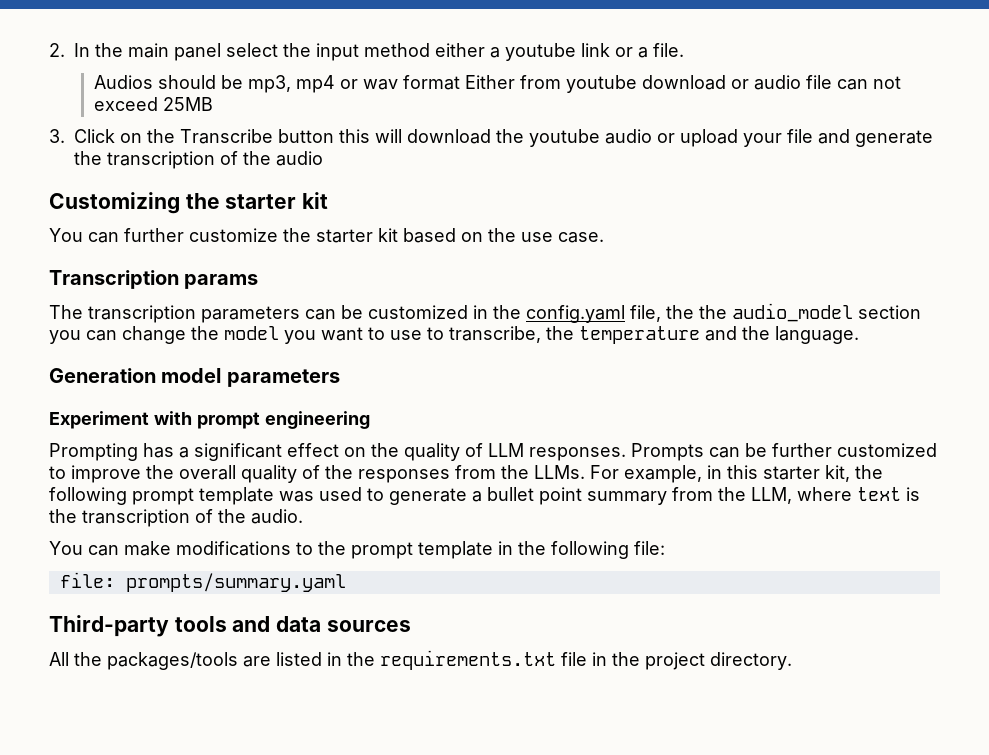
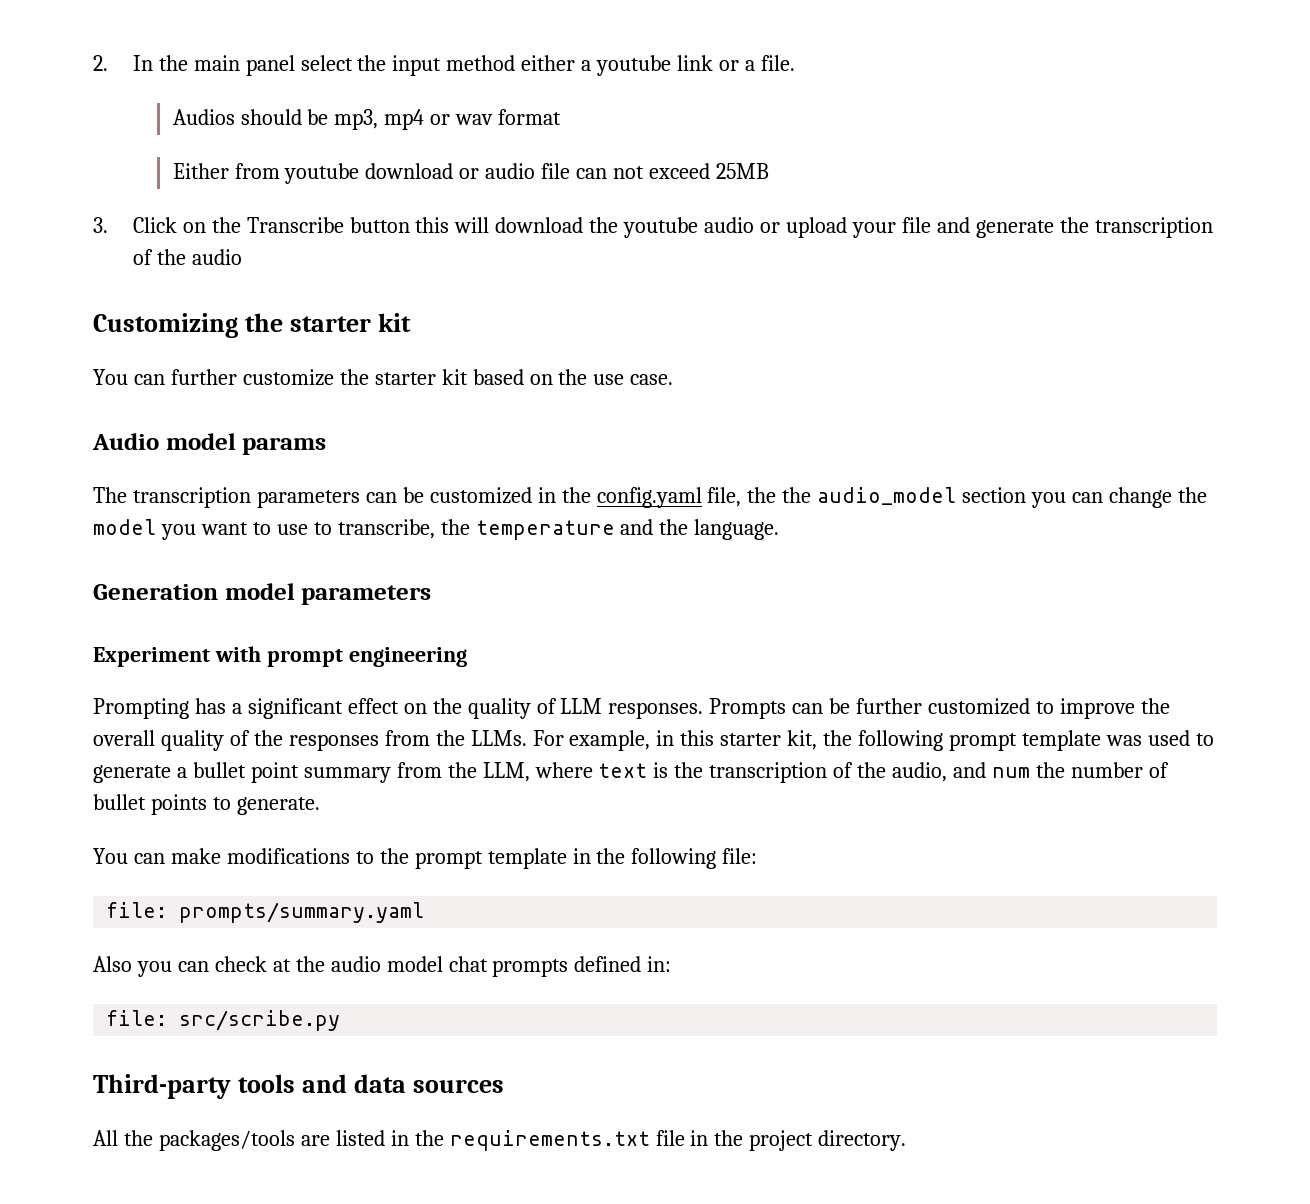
- Audios should be mp3, mp4 or wav format Either from youtube download or audio file can not exceed 25MB
+ Audios should be mp3, mp4 or wav format
+ Either from youtube download or audio file can not exceed 25MB
- Transcription params
+ Audio model params
- For example, in this starter kit, the following prompt template was used to generate a bullet point summary from the LLM, where text is the transcription of the audio.
+ For example, in this starter kit, the following prompt template was used to generate a bullet point summary from the LLM, where text is the transcription of the audio, and num the number of bullet points to generate.
+ Also you can check at the audio model chat prompts defined in:
+ file: src/scribe.py

